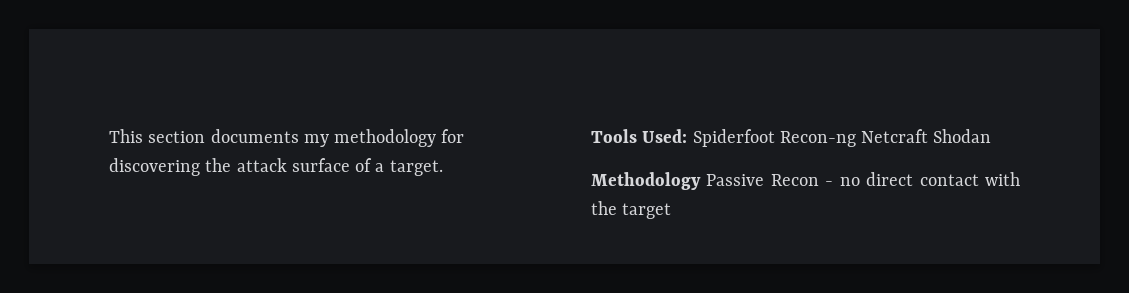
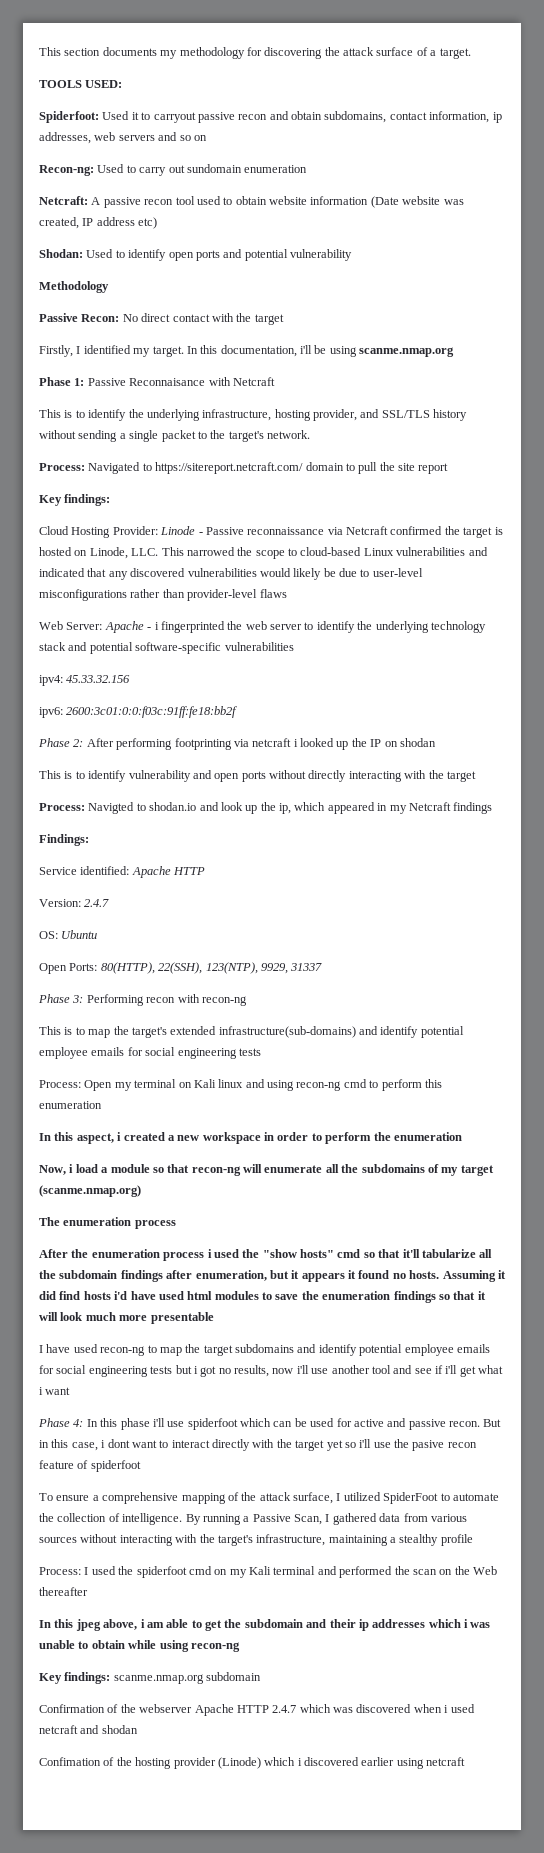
- Tools Used: Spiderfoot Recon-ng Netcraft Shodan
- Methodology Passive Recon - no direct contact with the target
+ TOOLS USED:
+ Spiderfoot: Used it to carryout passive recon and obtain subdomains, contact information, ip addresses, web servers and so on
+ Recon-ng: Used to carry out sundomain enumeration
+ Netcraft: A passive recon tool used to obtain website information (Date website was created, IP address etc)
+ Shodan: Used to identify open ports and potential vulnerability
+ Methodology
+ Passive Recon: No direct contact with the target
+ Firstly, I identified my target. In this documentation, i'll be using scanme.nmap.org
+ Phase 1: Passive Reconnaisance with Netcraft
+ This is to identify the underlying infrastructure, hosting provider, and SSL/TLS history without sending a single packet to the target's network.
+ Process: Navigated to https://sitereport.netcraft.com/ domain to pull the site report
+ Key findings:
+ Cloud Hosting Provider: Linode - Passive reconnaissance via Netcraft confirmed the target is hosted on Linode, LLC. This narrowed the scope to cloud-based Linux vulnerabilities and indicated that any discovered vulnerabilities would likely be due to user-level misconfigurations rather than provider-level flaws
+ Web Server: Apache - i fingerprinted the web server to identify the underlying technology stack and potential software-specific vulnerabilities
+ ipv4: 45.33.32.156
+ ipv6: 2600:3c01:0:0:f03c:91ff:fe18:bb2f
+ Phase 2: After performing footprinting via netcraft i looked up the IP on shodan
+ This is to identify vulnerability and open ports without directly interacting with the target
+ Process: Navigted to shodan.io and look up the ip, which appeared in my Netcraft findings
+ Findings:
+ Service identified: Apache HTTP
+ Version: 2.4.7
+ OS: Ubuntu
+ Open Ports: 80(HTTP), 22(SSH), 123(NTP), 9929, 31337
+ Phase 3: Performing recon with recon-ng
+ This is to map the target's extended infrastructure(sub-domains) and identify potential employee emails for social engineering tests
+ Process: Open my terminal on Kali linux and using recon-ng cmd to perform this enumeration
+ In this aspect, i created a new workspace in order to perform the enumeration
+ Now, i load a module so that recon-ng will enumerate all the subdomains of my target (scanme.nmap.org)
+ The enumeration process
+ After the enumeration process i used the "show hosts" cmd so that it'll tabularize all the subdomain findings after enumeration, but it appears it found no hosts. Assuming it did find hosts i'd have used html modules to save the enumeration findings so that it will look much more presentable
+ I have used recon-ng to map the target subdomains and identify potential employee emails for social engineering tests but i got no results, now i'll use another tool and see if i'll get what i want
+ Phase 4: In this phase i'll use spiderfoot which can be used for active and passive recon. But in this case, i dont want to interact directly with the target yet so i'll use the pasive recon feature of spiderfoot
+ To ensure a comprehensive mapping of the attack surface, I utilized SpiderFoot to automate the collection of intelligence. By running a Passive Scan, I gathered data from various sources without interacting with the target's infrastructure, maintaining a stealthy profile
+ Process: I used the spiderfoot cmd on my Kali terminal and performed the scan on the Web thereafter
+ In this jpeg above, i am able to get the subdomain and their ip addresses which i was unable to obtain while using recon-ng
+ Key findings: scanme.nmap.org subdomain
+ Confirmation of the webserver Apache HTTP 2.4.7 which was discovered when i used netcraft and shodan
+ Confimation of the hosting provider (Linode) which i discovered earlier using netcraft

